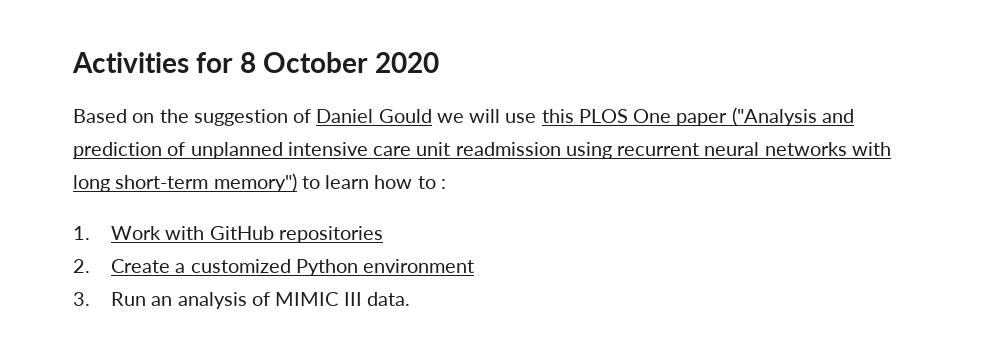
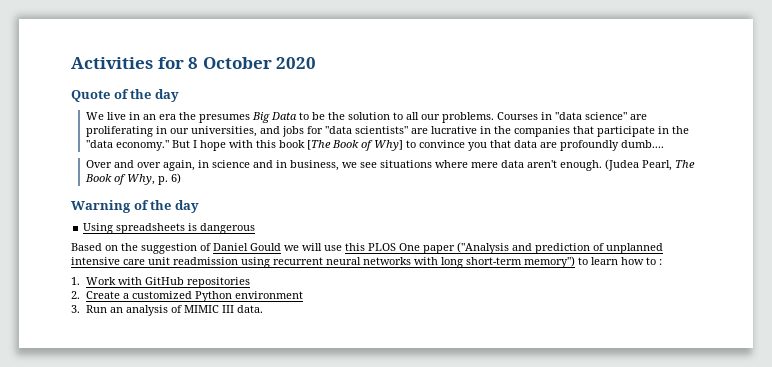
+ Quote of the day
+ We live in an era the presumes Big Data to be the solution to all our problems. Courses in "data science" are proliferating in our universities, and jobs for "data scientists" are lucrative in the companies that participate in the "data economy." But I hope with this book [The Book of Why] to convince you that data are profoundly dumb....
+ Over and over again, in science and in business, we see situations where mere data aren't enough. (Judea Pearl, The Book of Why, p. 6)
+ Warning of the day
+ Using spreadsheets is dangerous

